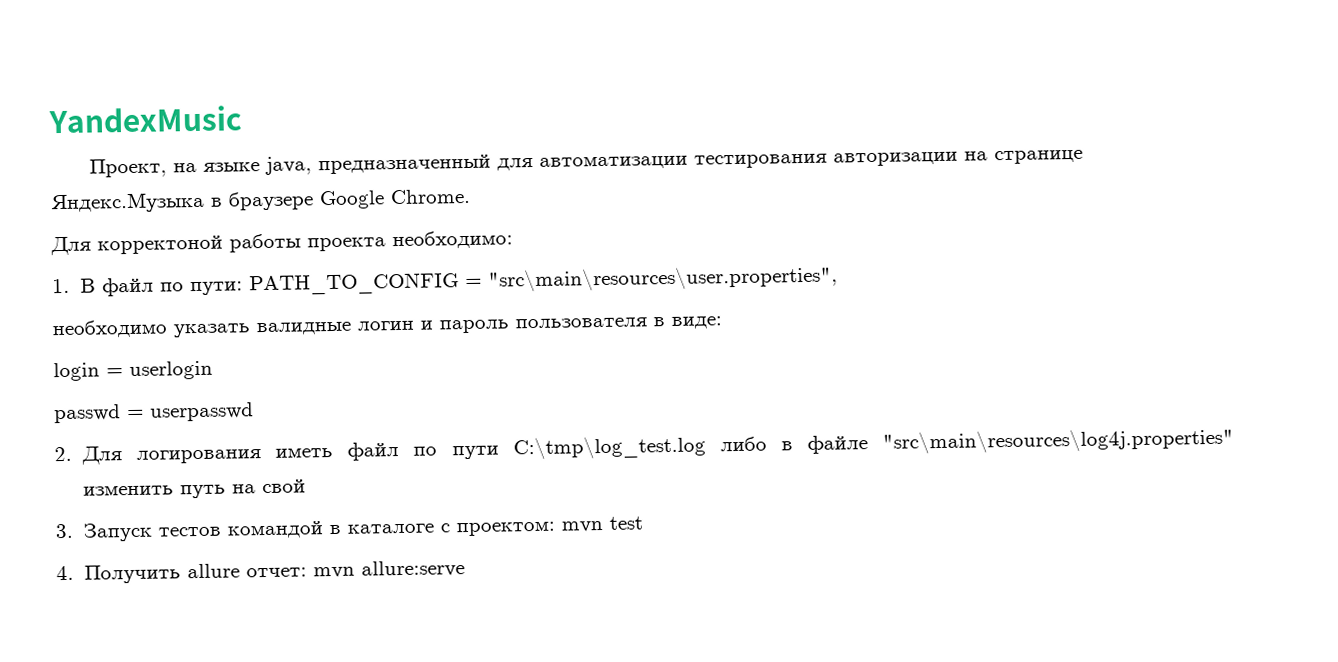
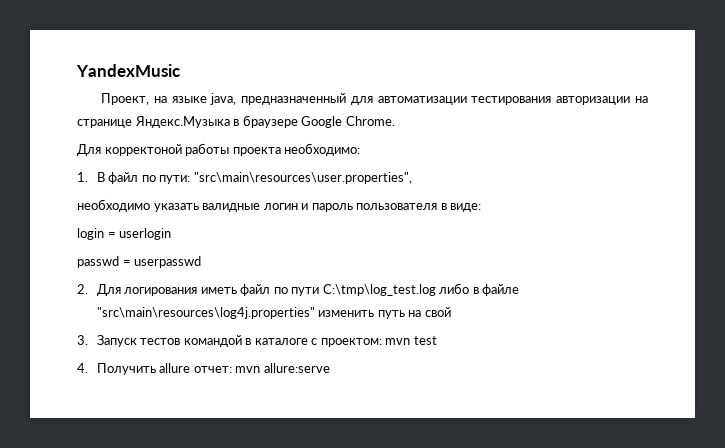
- 1. В файл по пути: PATH_TO_CONFIG = "src\main\resources\user.properties",
+ 1. В файл по пути: "src\main\resources\user.properties",

